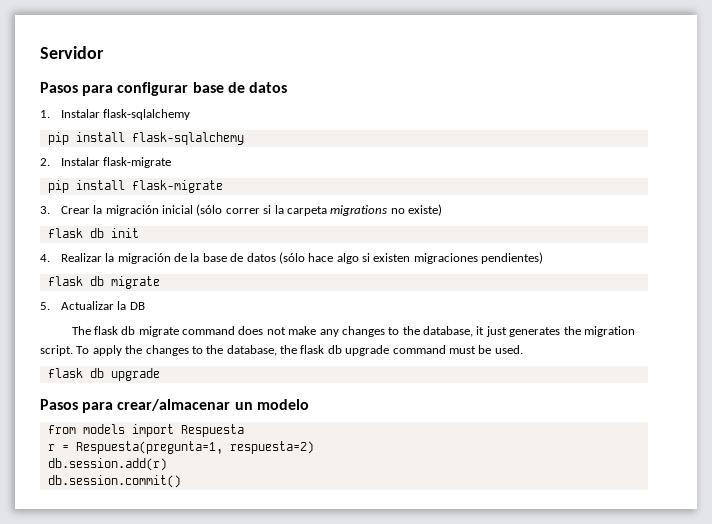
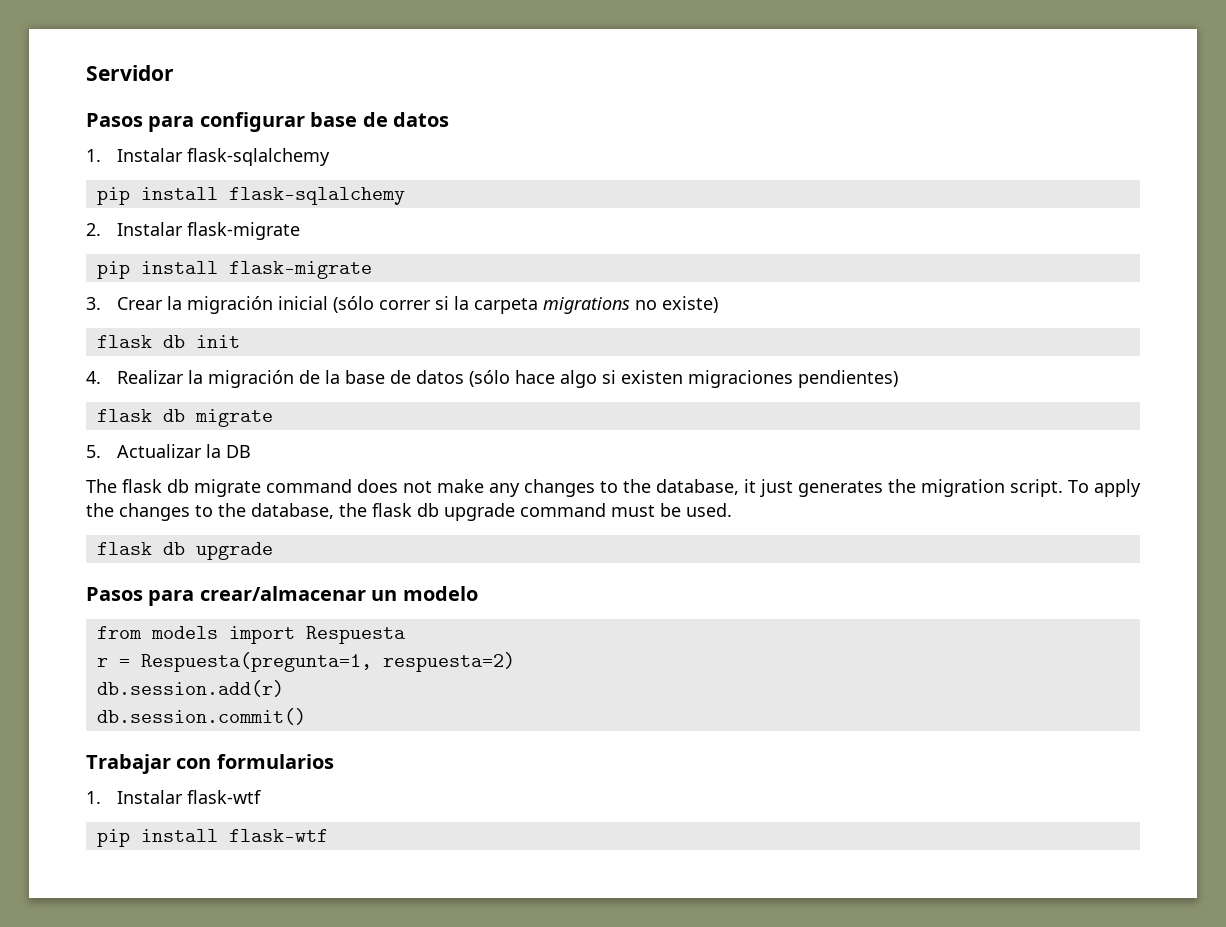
+ Trabajar con formularios
+ 1. Instalar flask-wtf
+ pip install flask-wtf

